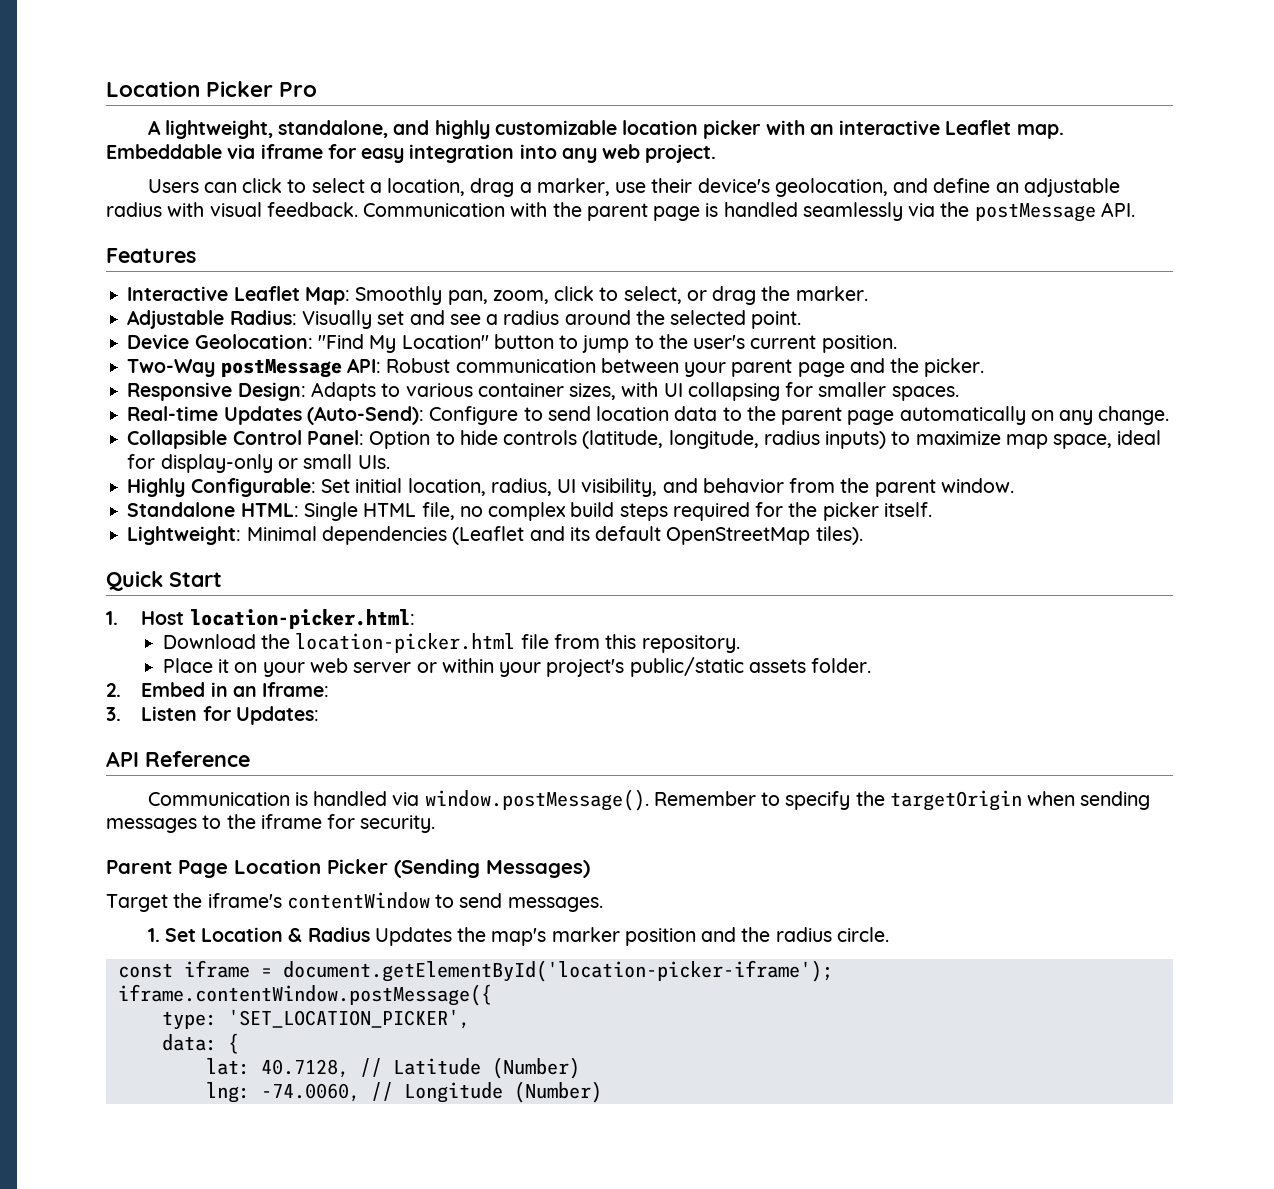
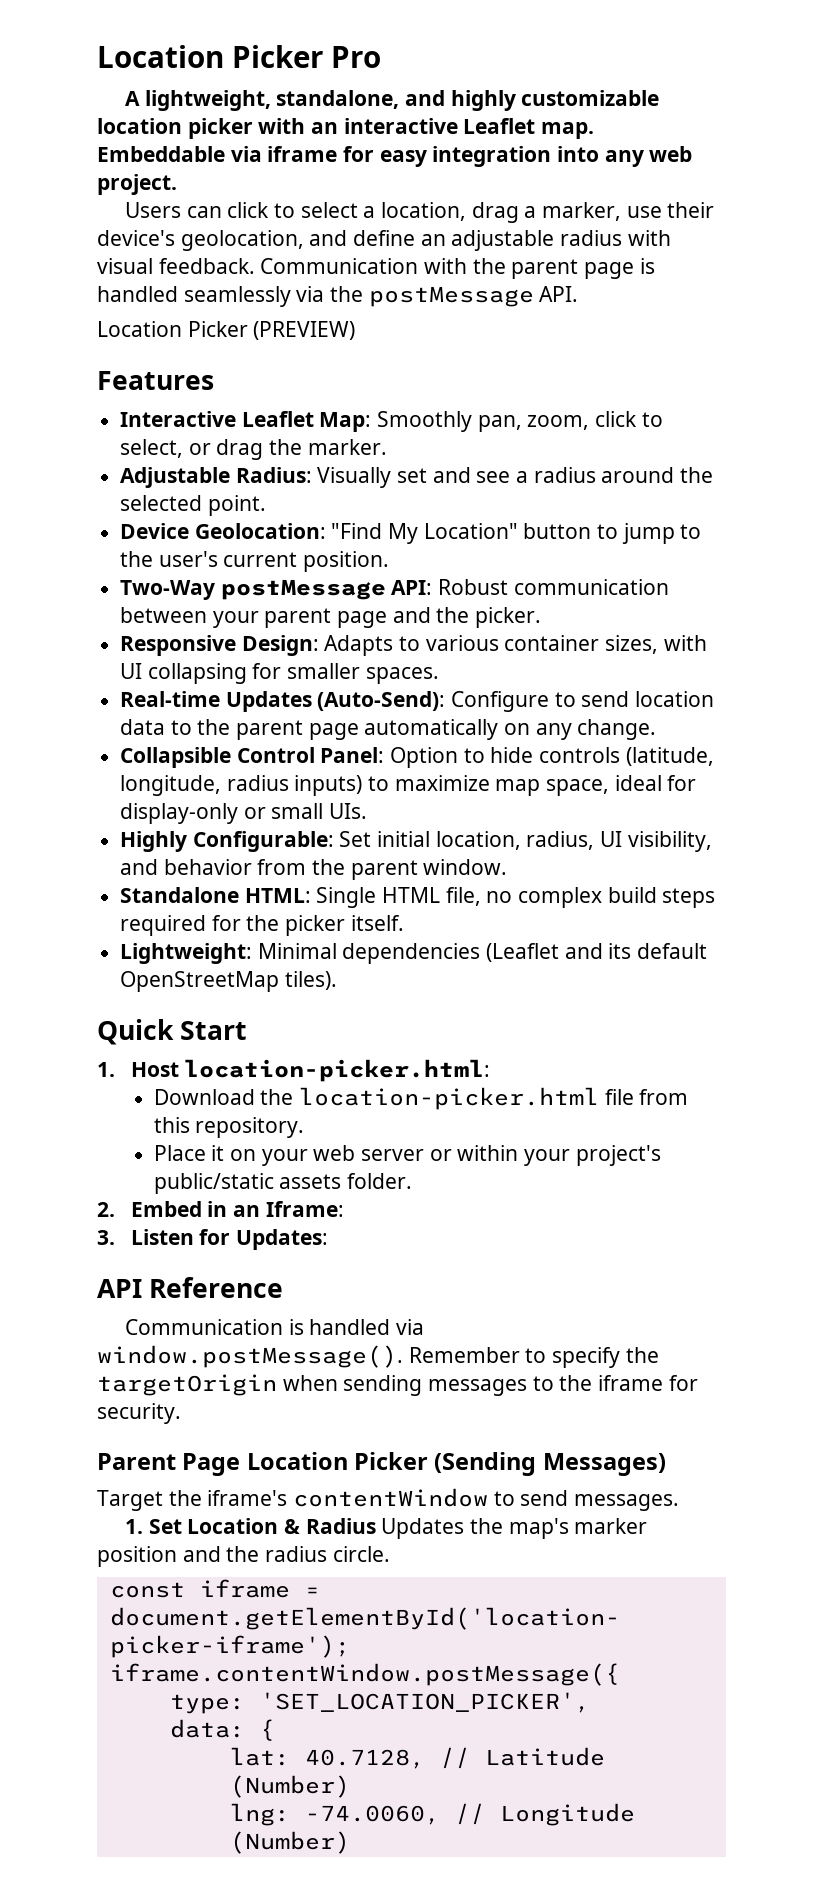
+ Location Picker (PREVIEW)

